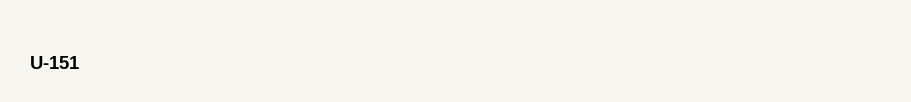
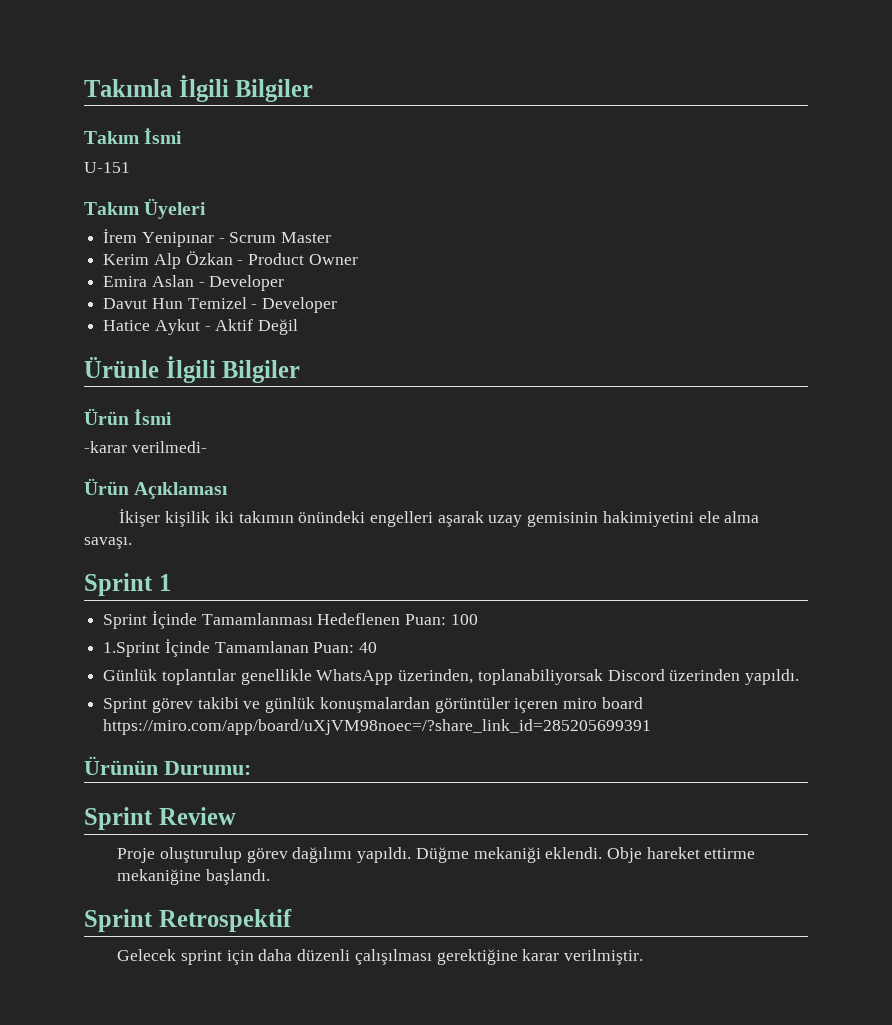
+ Takımla İlgili Bilgiler
+ Takım İsmi
  U-151
+ Takım Üyeleri
+ İrem Yenipınar - Scrum Master
+ Kerim Alp Özkan - Product Owner
+ Emira Aslan - Developer
+ Davut Hun Temizel - Developer
+ Hatice Aykut - Aktif Değil
+ Ürünle İlgili Bilgiler
+ Ürün İsmi
+ -karar verilmedi-
+ Ürün Açıklaması
+ İkişer kişilik iki takımın önündeki engelleri aşarak uzay gemisinin hakimiyetini ele alma savaşı.
+ Sprint 1
+ Sprint İçinde Tamamlanması Hedeflenen Puan: 100
+ 1.Sprint İçinde Tamamlanan Puan: 40
+ Günlük toplantılar genellikle WhatsApp üzerinden, toplanabiliyorsak Discord üzerinden yapıldı.
+ Sprint görev takibi ve günlük konuşmalardan görüntüler içeren miro board https://miro.com/app/board/uXjVM98noec=/?share_link_id=285205699391
+ Ürünün Durumu:
+ Sprint Review
+ Proje oluşturulup görev dağılımı yapıldı. Düğme mekaniği eklendi. Obje hareket ettirme mekaniğine başlandı.
+ Sprint Retrospektif
+ Gelecek sprint için daha düzenli çalışılması gerektiğine karar verilmiştir.

